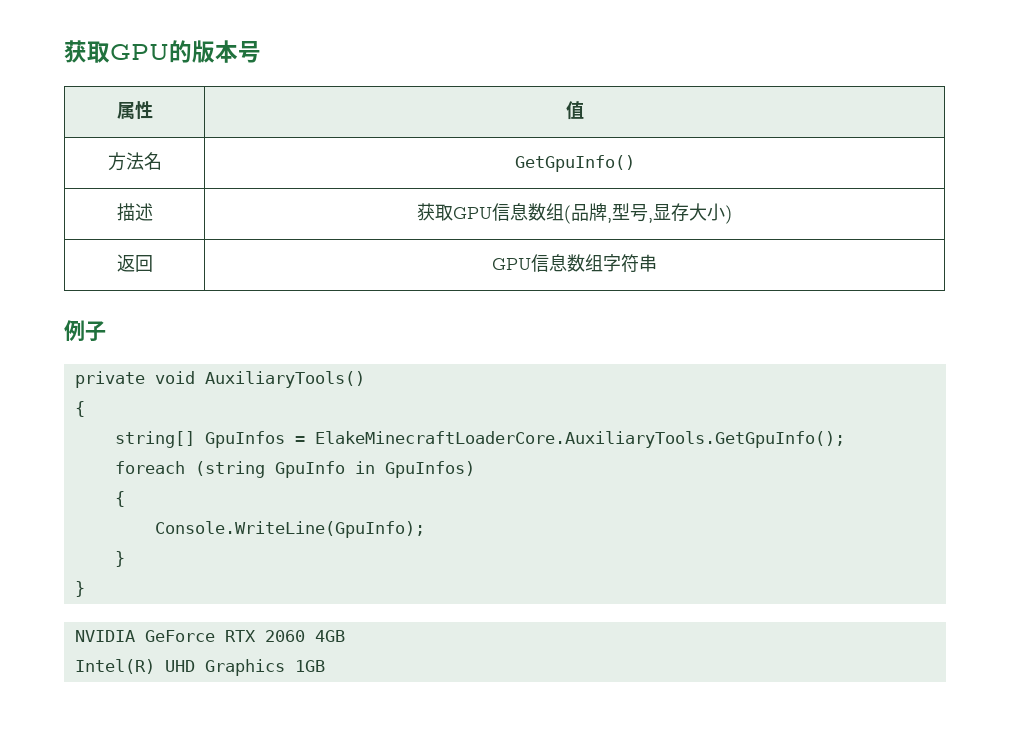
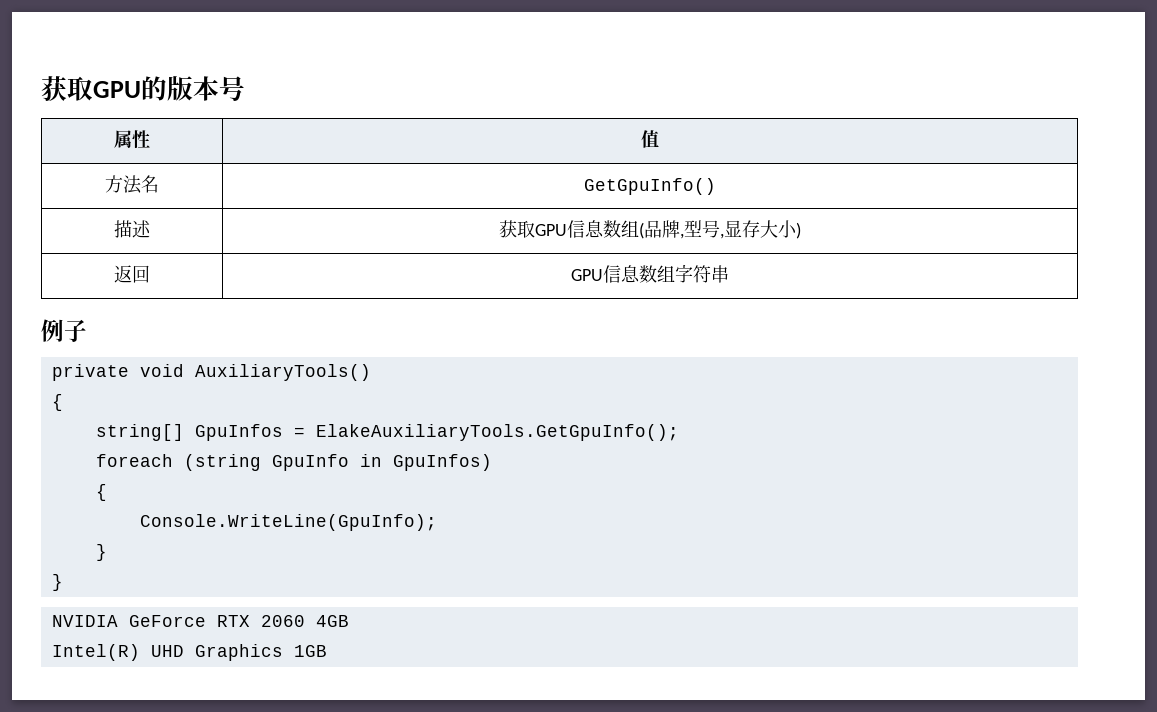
- string[] GpuInfos = ElakeMinecraftLoaderCore.AuxiliaryTools.GetGpuInfo();
+ string[] GpuInfos = ElakeAuxiliaryTools.GetGpuInfo();

